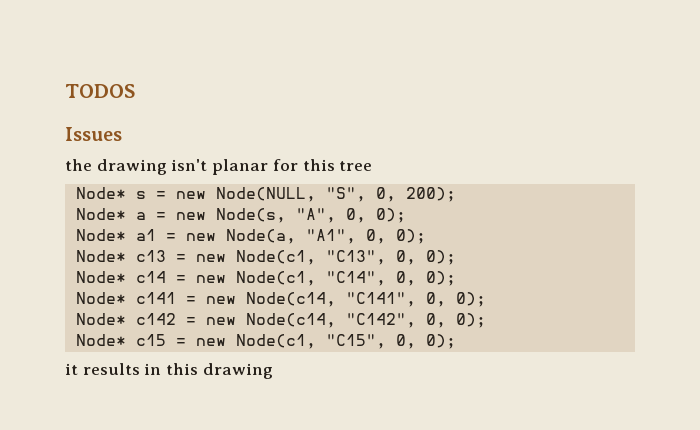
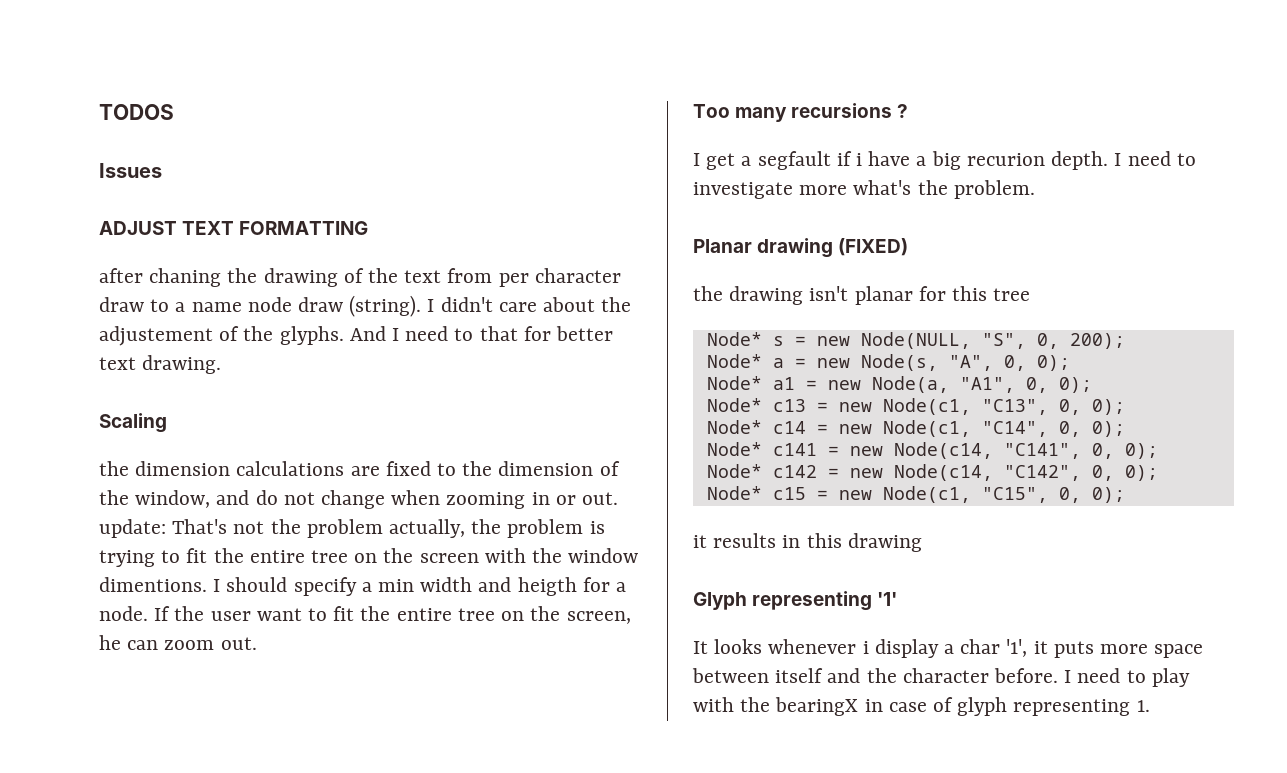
+ ADJUST TEXT FORMATTING
+ after chaning the drawing of the text from per character draw to a name node draw (string). I didn't care about the adjustement of the glyphs. And I need to that for better text drawing.
+ Scaling
+ the dimension calculations are fixed to the dimension of the window, and do not change when zooming in or out. update: That's not the problem actually, the problem is trying to fit the entire tree on the screen with the window dimentions. I should specify a min width and heigth for a node. If the user want to fit the entire tree on the screen, he can zoom out.
+ Too many recursions ?
+ I get a segfault if i have a big recurion depth. I need to investigate more what's the problem.
+ Planar drawing (FIXED)
+ Glyph representing '1'
+ It looks whenever i display a char '1', it puts more space between itself and the character before. I need to play with the bearingX in case of glyph representing 1.

